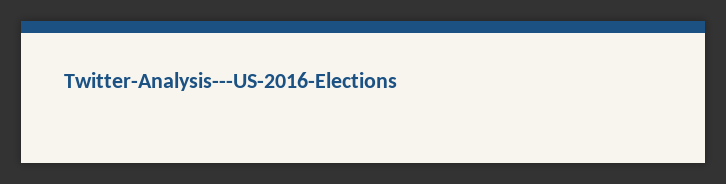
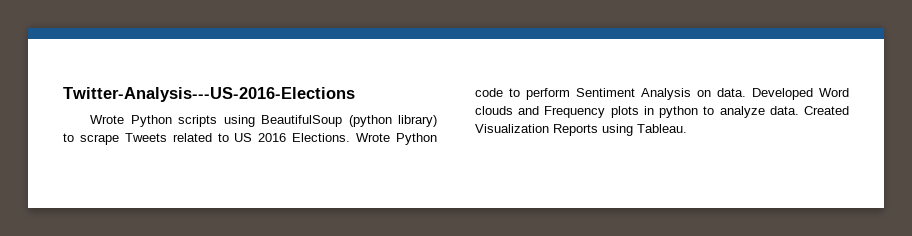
+ Wrote Python scripts using BeautifulSoup (python library) to scrape Tweets related to US 2016 Elections. Wrote Python code to perform Sentiment Analysis on data. Developed Word clouds and Frequency plots in python to analyze data. Created Visualization Reports using Tableau.

